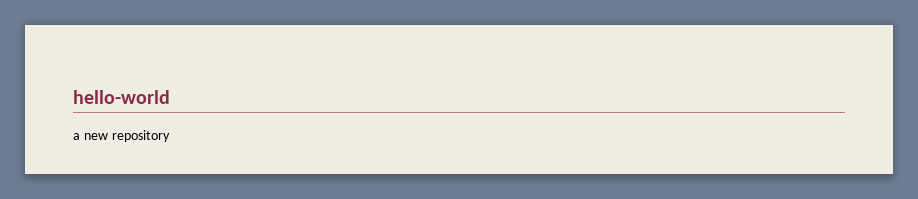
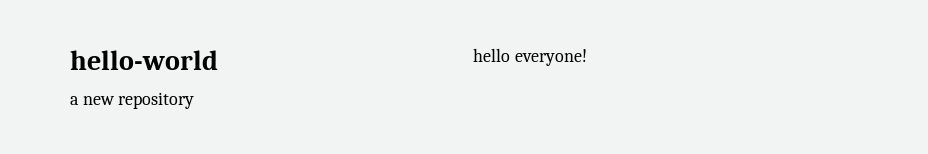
+ hello everyone!

